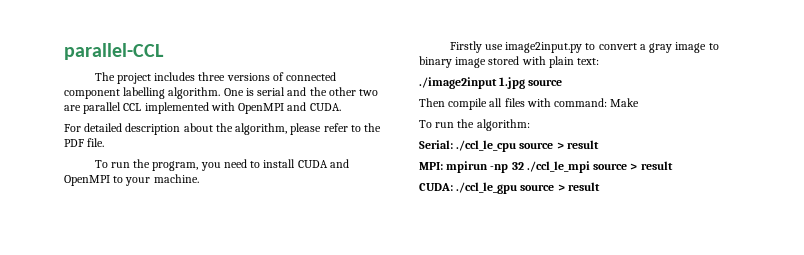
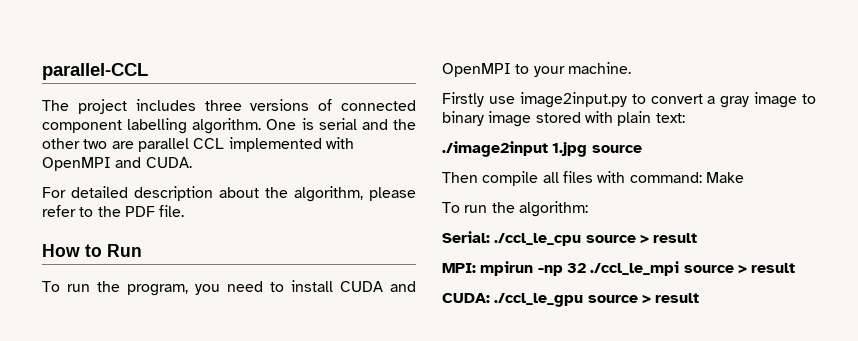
+ How to Run

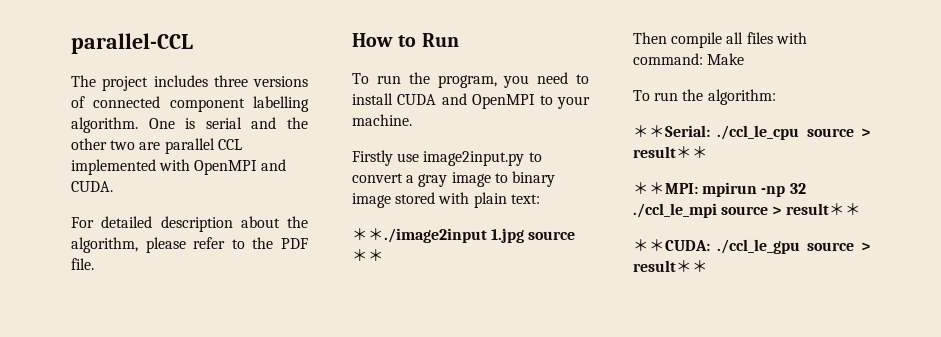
- ./image2input 1.jpg source
+ ＊＊./image2input 1.jpg source＊＊
- Serial: ./ccl_le_cpu source > result
- MPI: mpirun -np 32 ./ccl_le_mpi source > result
- CUDA: ./ccl_le_gpu source > result
+ ＊＊Serial: ./ccl_le_cpu source > result＊＊
+ ＊＊MPI: mpirun -np 32 ./ccl_le_mpi source > result＊＊
+ ＊＊CUDA: ./ccl_le_gpu source > result＊＊

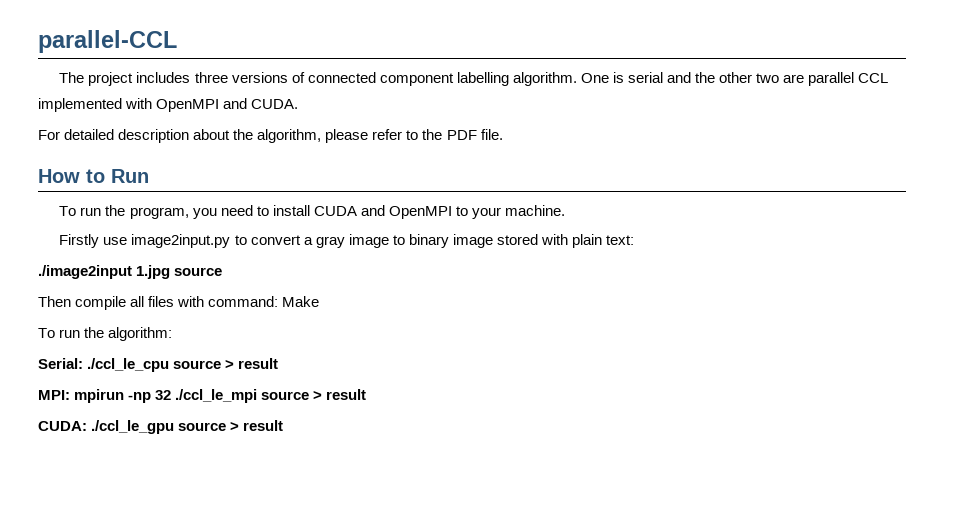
- ＊＊./image2input 1.jpg source＊＊
+ ./image2input 1.jpg source
- ＊＊Serial: ./ccl_le_cpu source > result＊＊
- ＊＊MPI: mpirun -np 32 ./ccl_le_mpi source > result＊＊
- ＊＊CUDA: ./ccl_le_gpu source > result＊＊
+ Serial: ./ccl_le_cpu source > result
+ MPI: mpirun -np 32 ./ccl_le_mpi source > result
+ CUDA: ./ccl_le_gpu source > result

